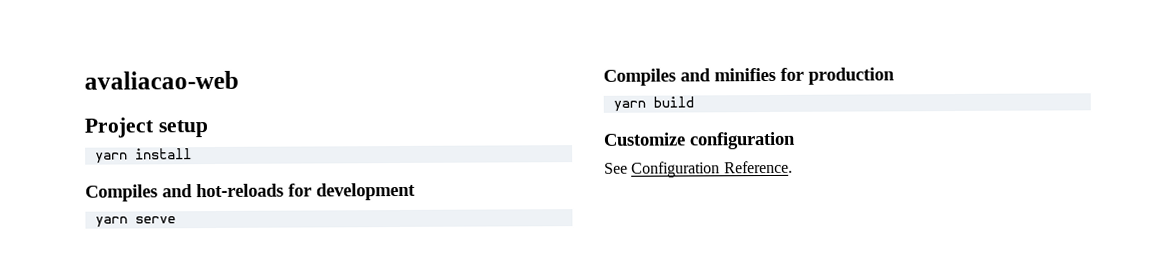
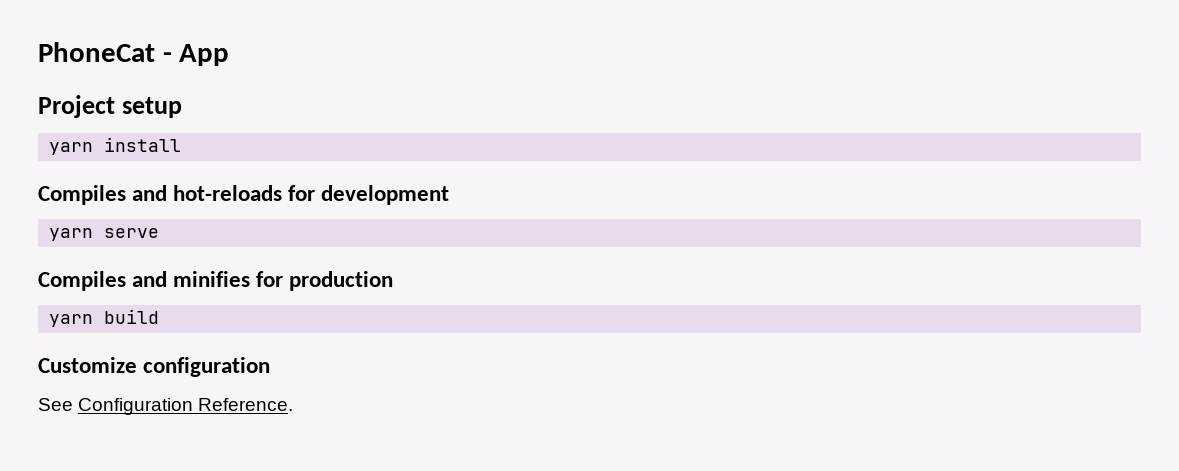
- avaliacao-web
+ PhoneCat - App

